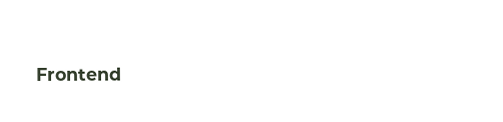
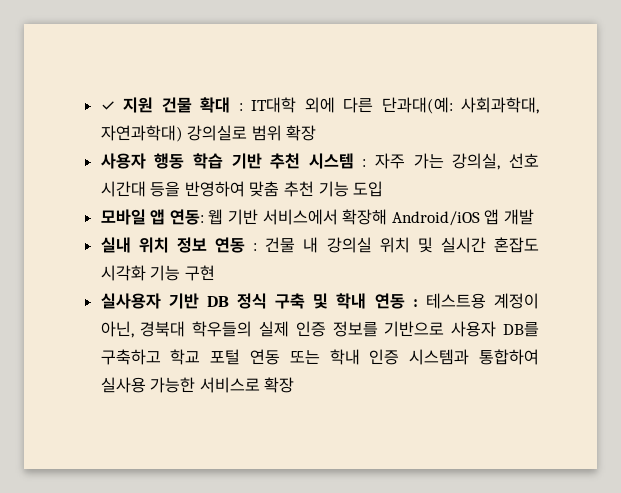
- Frontend
+ ✓ 지원 건물 확대 : IT대학 외에 다른 단과대(예: 사회과학대, 자연과학대) 강의실로 범위 확장
+ 사용자 행동 학습 기반 추천 시스템 : 자주 가는 강의실, 선호 시간대 등을 반영하여 맞춤 추천 기능 도입
+ 모바일 앱 연동: 웹 기반 서비스에서 확장해 Android/iOS 앱 개발
+ 실내 위치 정보 연동 : 건물 내 강의실 위치 및 실시간 혼잡도 시각화 기능 구현
+ 실사용자 기반 DB 정식 구축 및 학내 연동 : 테스트용 계정이 아닌, 경북대 학우들의 실제 인증 정보를 기반으로 사용자 DB를 구축하고 학교 포털 연동 또는 학내 인증 시스템과 통합하여 실사용 가능한 서비스로 확장

